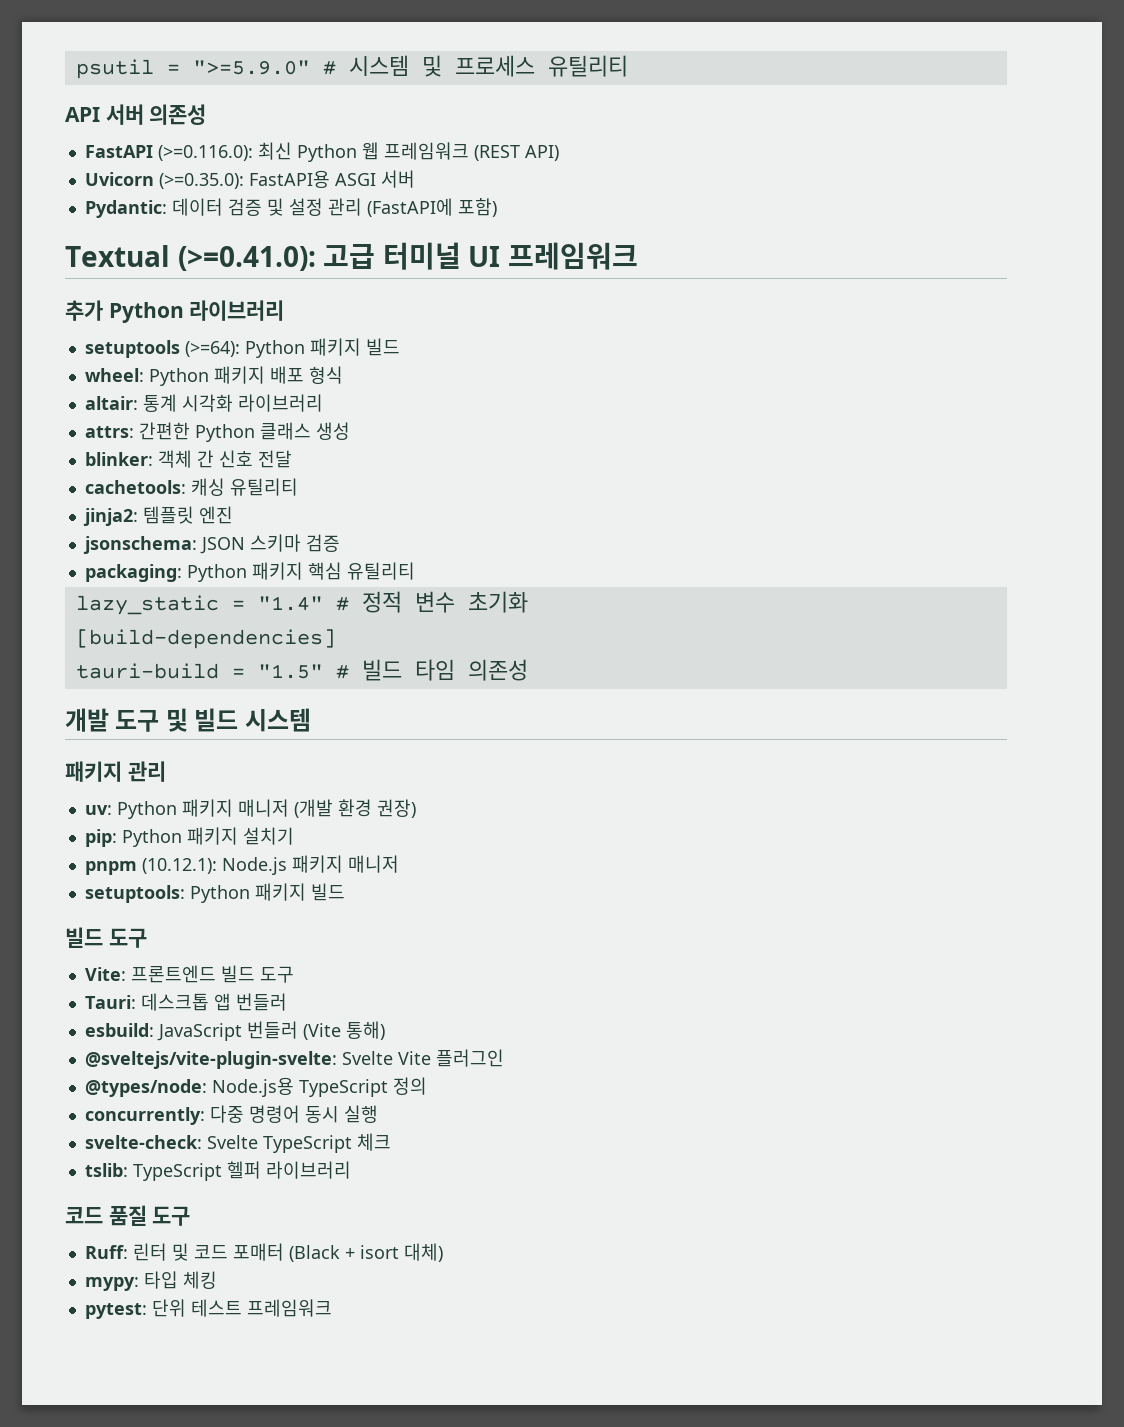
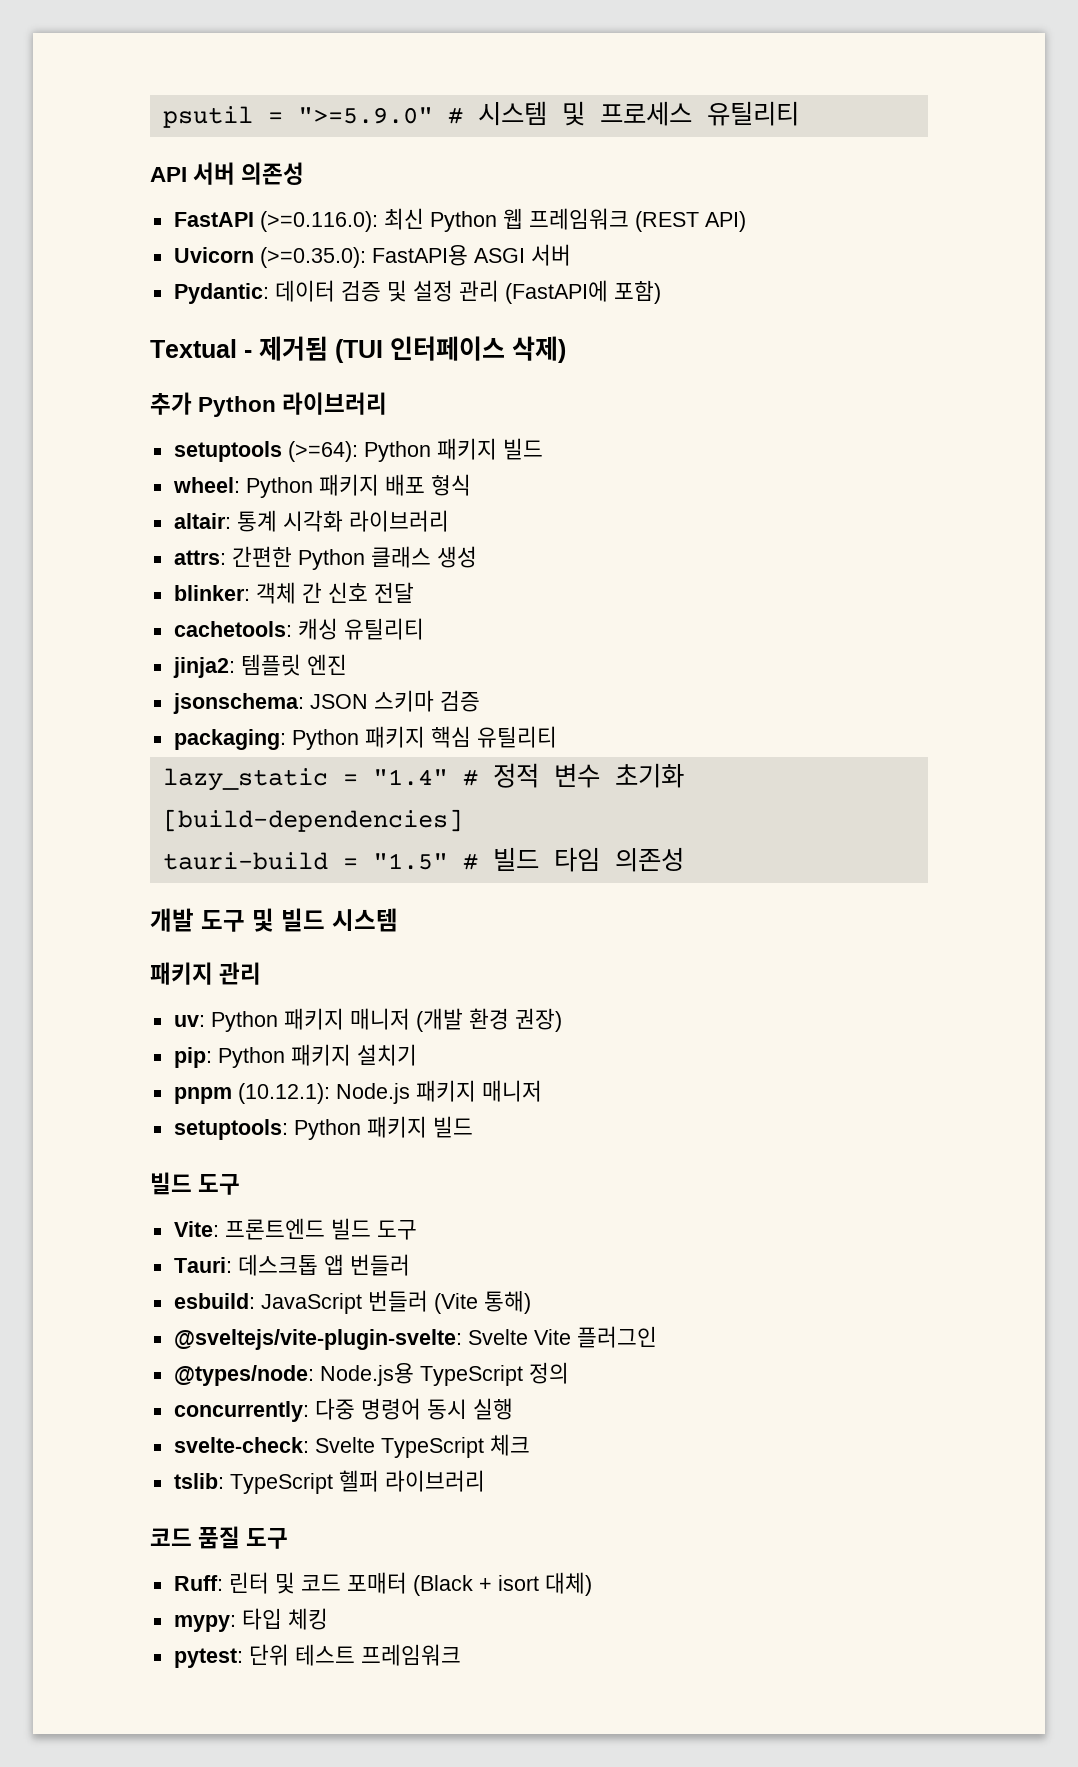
- Textual (>=0.41.0): 고급 터미널 UI 프레임워크
+ Textual - 제거됨 (TUI 인터페이스 삭제)

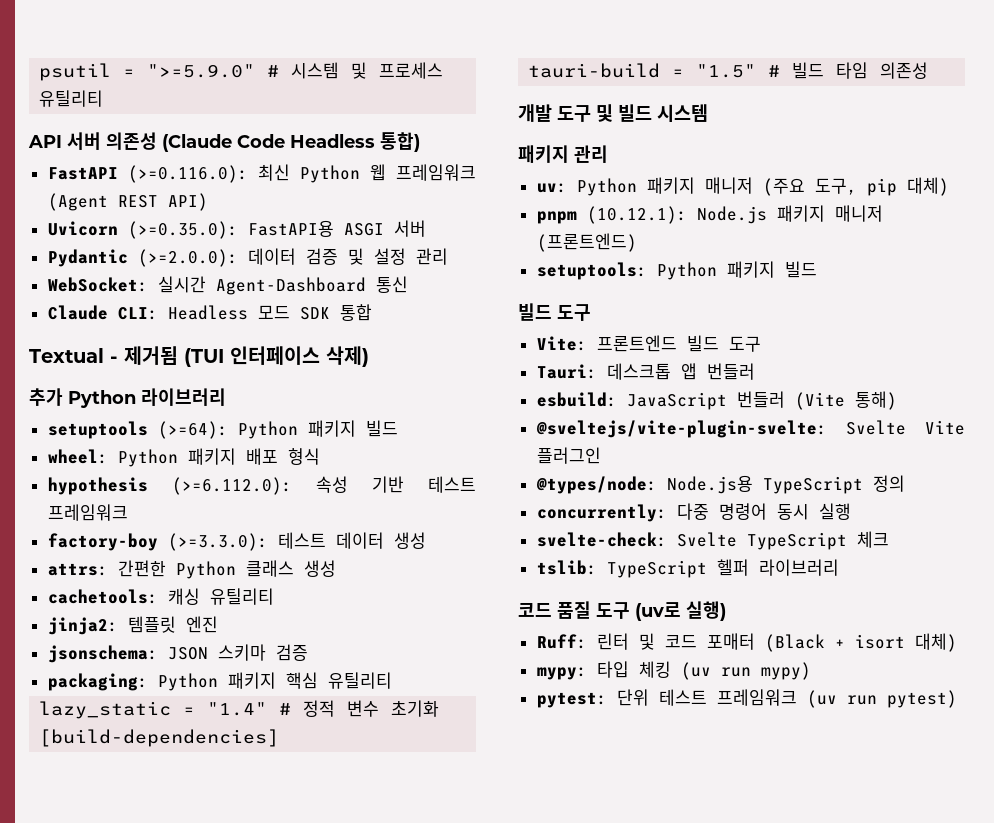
- API 서버 의존성
+ API 서버 의존성 (Claude Code Headless 통합)
- FastAPI (>=0.116.0): 최신 Python 웹 프레임워크 (REST API)
+ FastAPI (>=0.116.0): 최신 Python 웹 프레임워크 (Agent REST API)
- Pydantic: 데이터 검증 및 설정 관리 (FastAPI에 포함)
+ Pydantic (>=2.0.0): 데이터 검증 및 설정 관리
+ WebSocket: 실시간 Agent-Dashboard 통신
+ Claude CLI: Headless 모드 SDK 통합
- altair: 통계 시각화 라이브러리
+ hypothesis (>=6.112.0): 속성 기반 테스트 프레임워크
+ factory-boy (>=3.3.0): 테스트 데이터 생성
- blinker: 객체 간 신호 전달
- uv: Python 패키지 매니저 (개발 환경 권장)
- pip: Python 패키지 설치기
+ uv: Python 패키지 매니저 (주요 도구, pip 대체)
- pnpm (10.12.1): Node.js 패키지 매니저
+ pnpm (10.12.1): Node.js 패키지 매니저 (프론트엔드)
- 코드 품질 도구
+ 코드 품질 도구 (uv로 실행)
- mypy: 타입 체킹
+ mypy: 타입 체킹 (uv run mypy)
- pytest: 단위 테스트 프레임워크
+ pytest: 단위 테스트 프레임워크 (uv run pytest)

